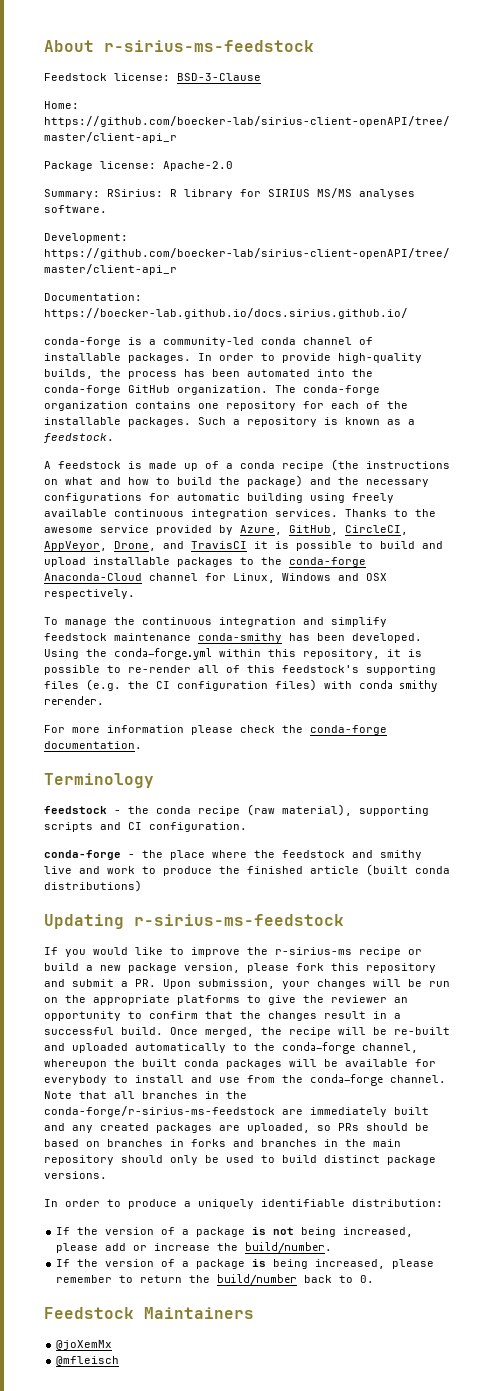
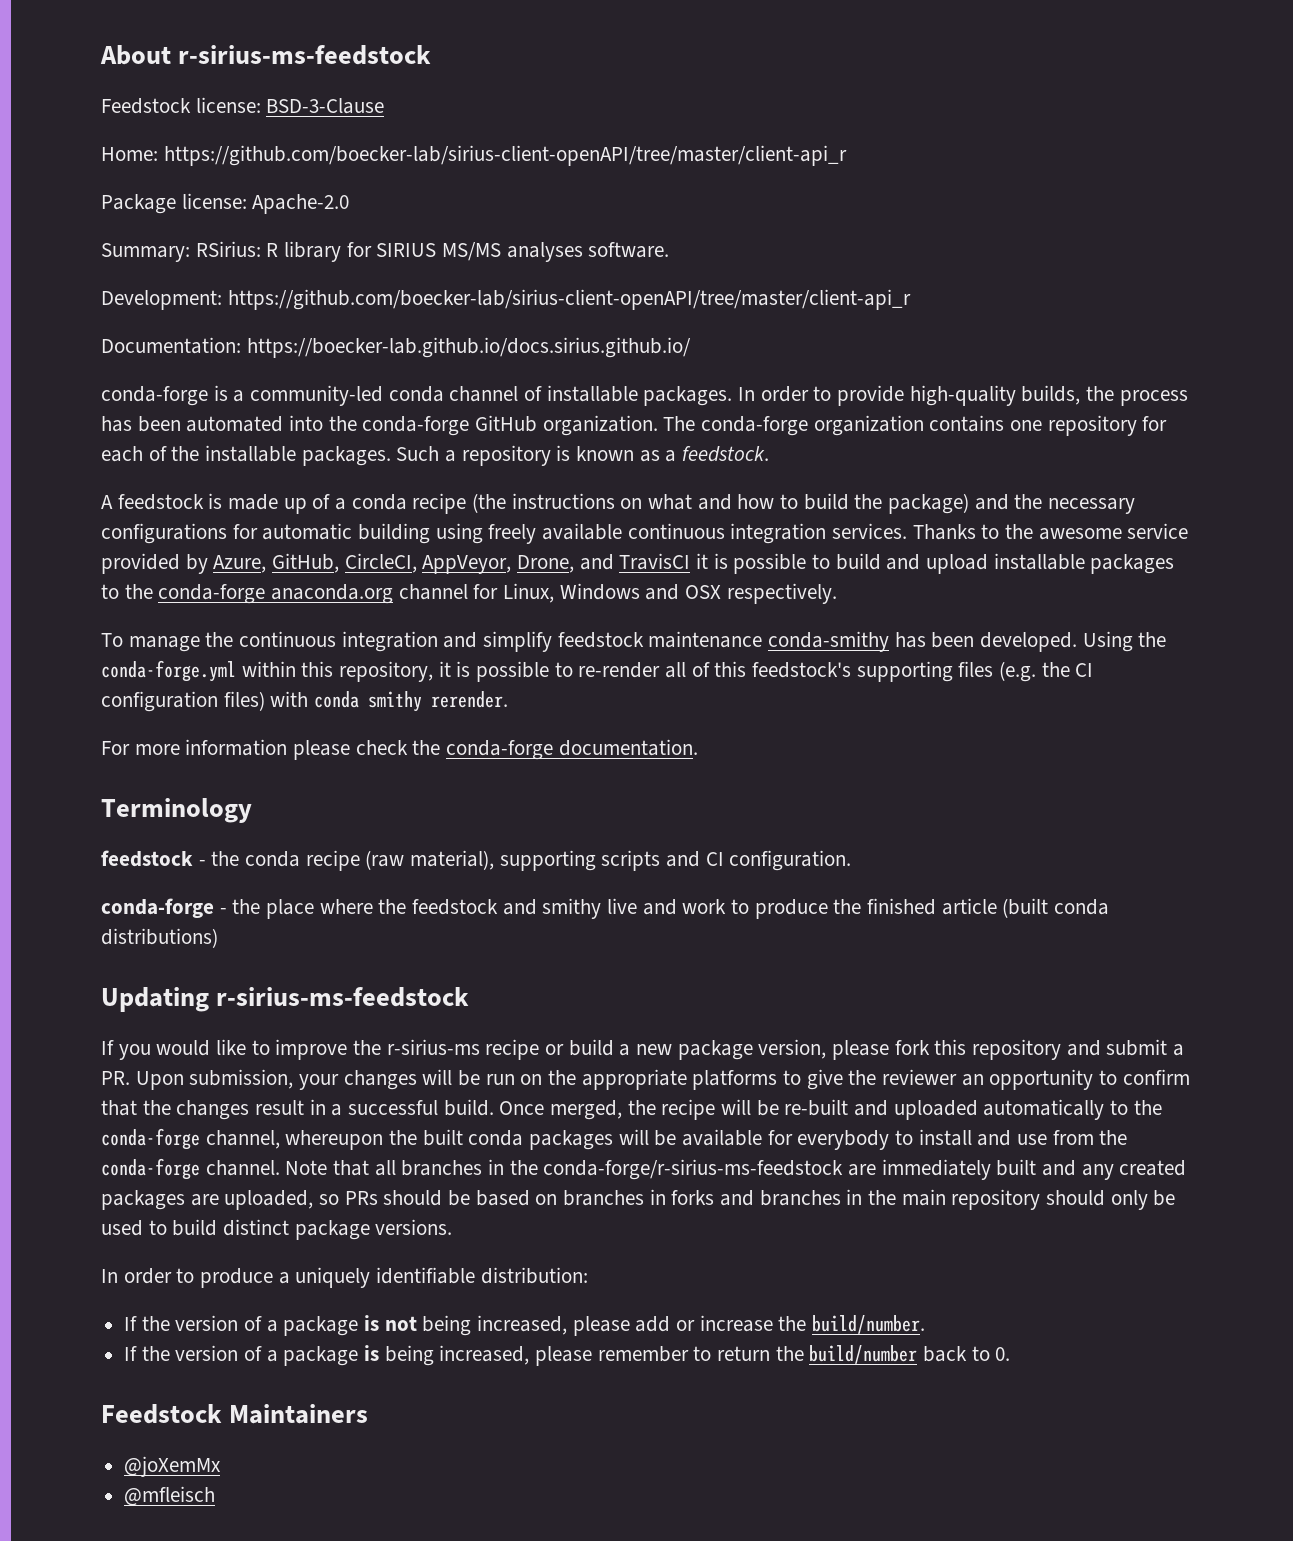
- Thanks to the awesome service provided by Azure, GitHub, CircleCI, AppVeyor, Drone, and TravisCI it is possible to build and upload installable packages to the conda-forge Anaconda-Cloud channel for Linux, Windows and OSX respectively.
+ Thanks to the awesome service provided by Azure, GitHub, CircleCI, AppVeyor, Drone, and TravisCI it is possible to build and upload installable packages to the conda-forge anaconda.org channel for Linux, Windows and OSX respectively.

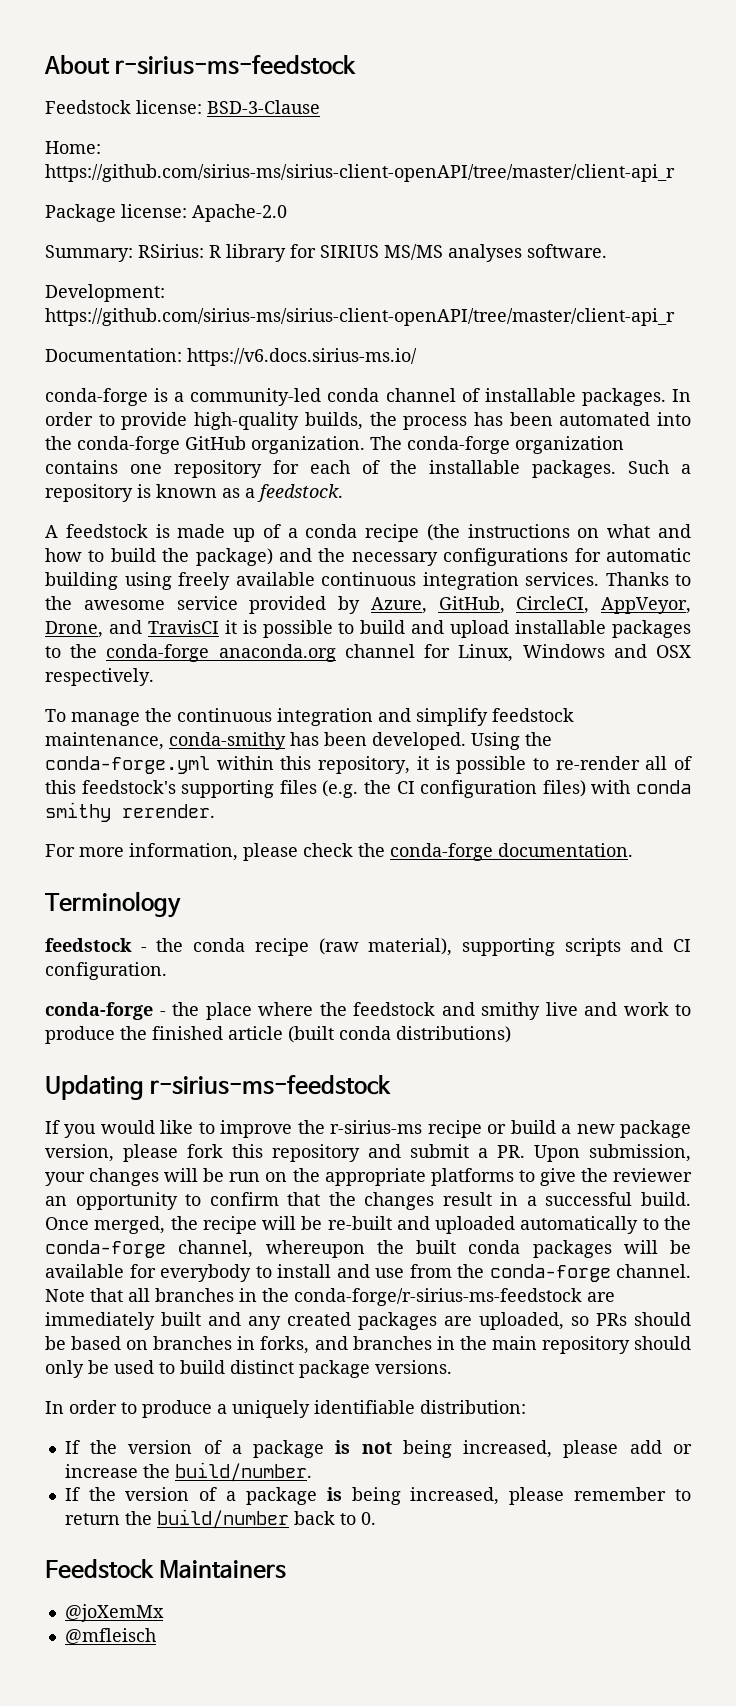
- Home: https://github.com/boecker-lab/sirius-client-openAPI/tree/master/client-api_r
+ Home: https://github.com/sirius-ms/sirius-client-openAPI/tree/master/client-api_r
- Development: https://github.com/boecker-lab/sirius-client-openAPI/tree/master/client-api_r
+ Development: https://github.com/sirius-ms/sirius-client-openAPI/tree/master/client-api_r
- Documentation: https://boecker-lab.github.io/docs.sirius.github.io/
+ Documentation: https://v6.docs.sirius-ms.io/
- To manage the continuous integration and simplify feedstock maintenance conda-smithy has been developed.
+ To manage the continuous integration and simplify feedstock maintenance, conda-smithy has been developed.
- For more information please check the conda-forge documentation.
+ For more information, please check the conda-forge documentation.
- Note that all branches in the conda-forge/r-sirius-ms-feedstock are immediately built and any created packages are uploaded, so PRs should be based on branches in forks and branches in the main repository should only be used to build distinct package versions.
+ Note that all branches in the conda-forge/r-sirius-ms-feedstock are immediately built and any created packages are uploaded, so PRs should be based on branches in forks, and branches in the main repository should only be used to build distinct package versions.

